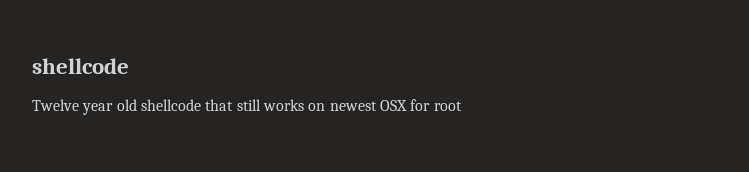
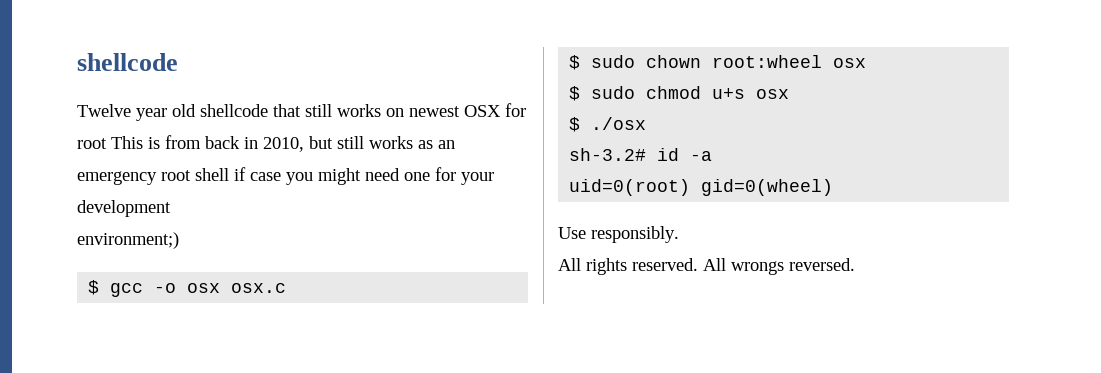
- Twelve year old shellcode that still works on newest OSX for root
+ Twelve year old shellcode that still works on newest OSX for root This is from back in 2010, but still works as an emergency root shell if case you might need one for your development
+ environment;)
+ $ gcc -o osx osx.c
+ $ sudo chown root:wheel osx
+ $ sudo chmod u+s osx
+ $ ./osx
+ sh-3.2# id -a
+ uid=0(root) gid=0(wheel)
+ Use responsibly.
+ All rights reserved. All wrongs reversed.

